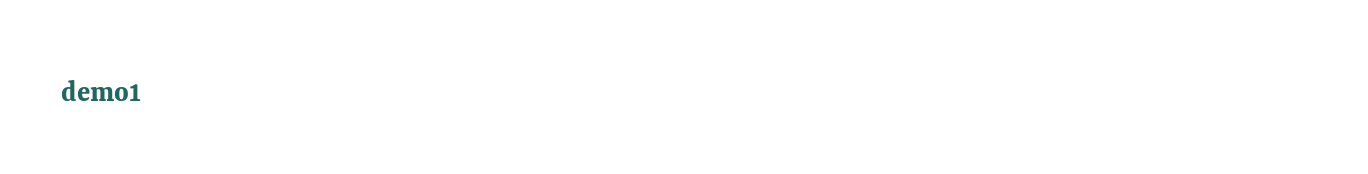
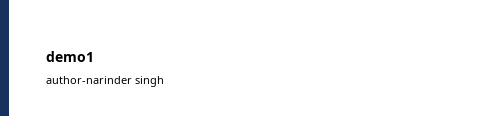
+ author-narinder singh

